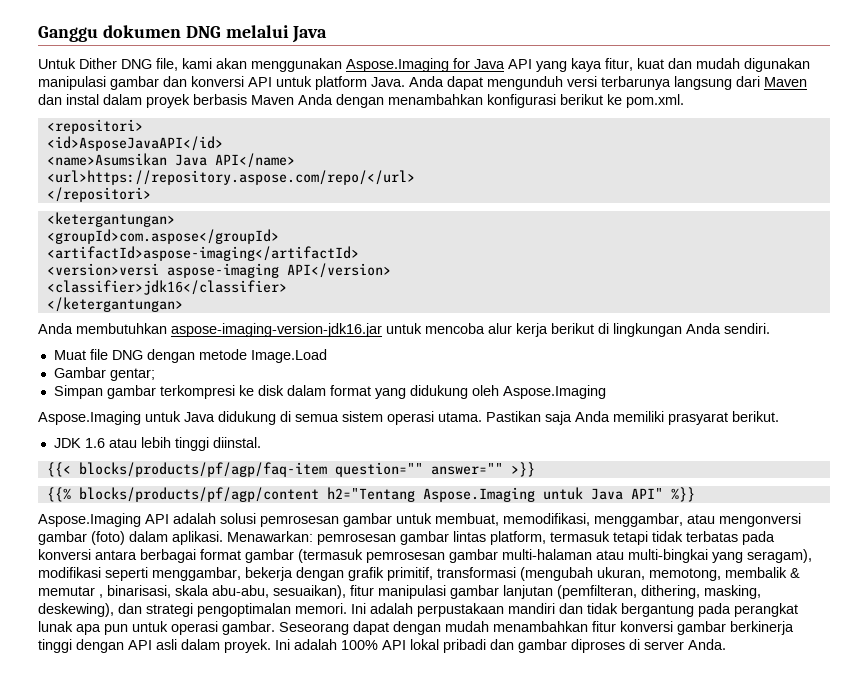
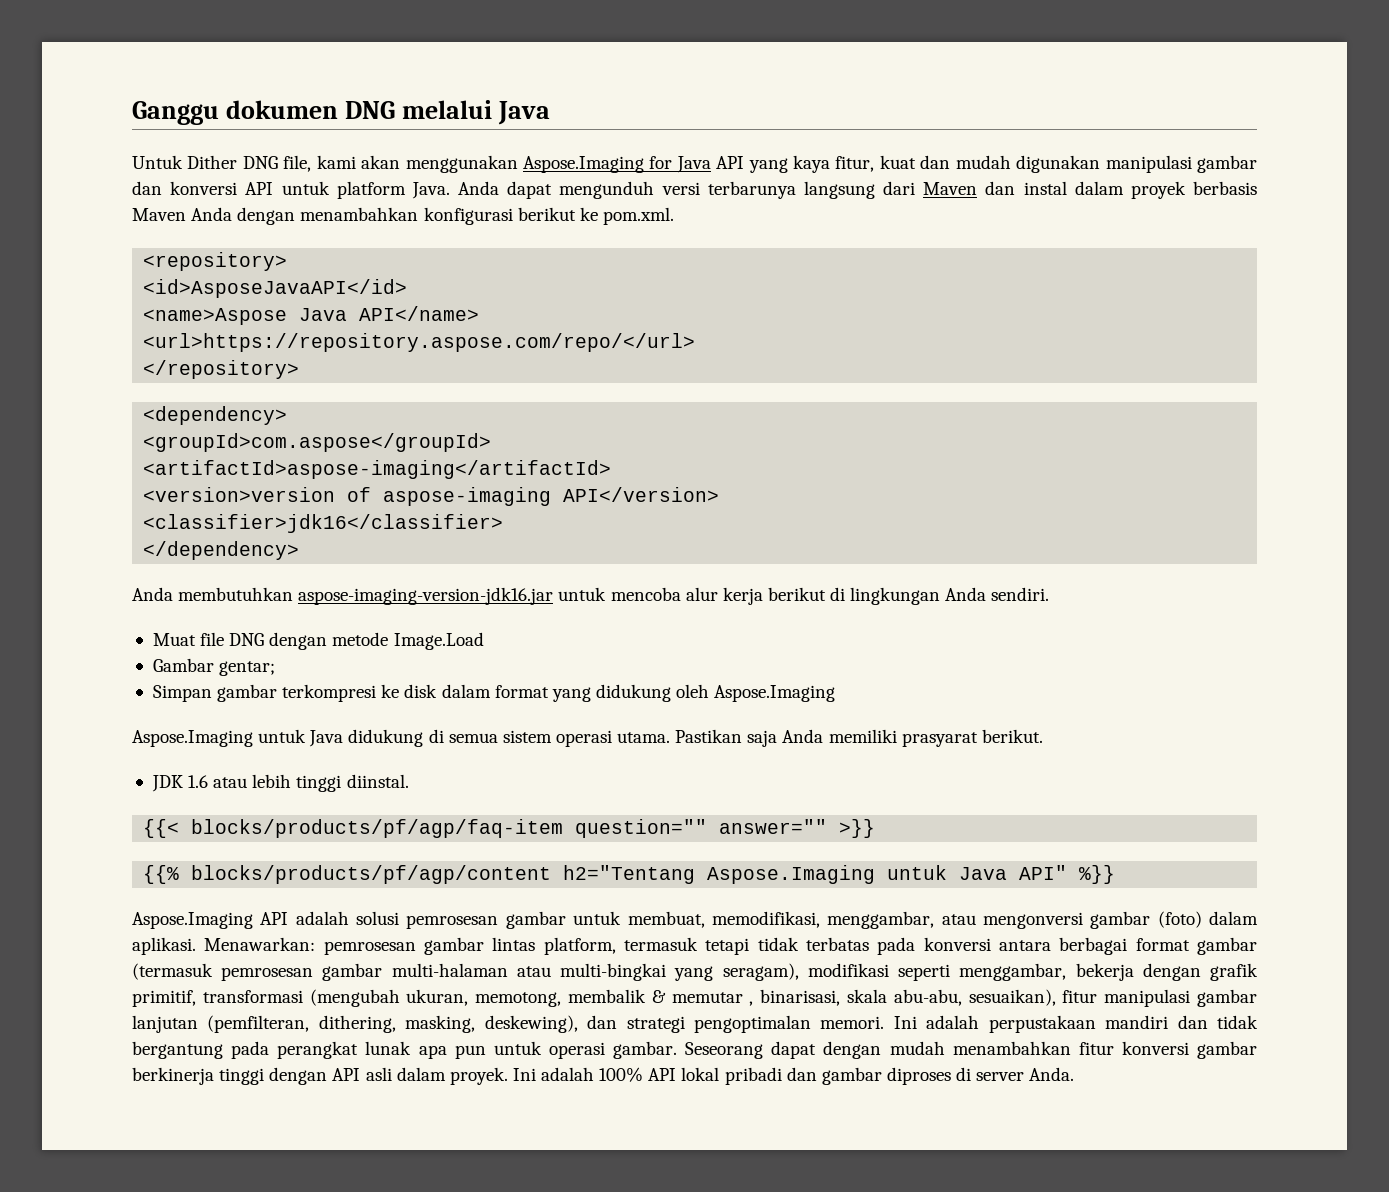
- <repositori>
+ <repository>
- <name>Asumsikan Java API</name>
+ <name>Aspose Java API</name>
- </repositori>
- <ketergantungan>
+ </repository>
+ <dependency>
- <version>versi aspose-imaging API</version>
+ <version>version of aspose-imaging API</version>
- </ketergantungan>
+ </dependency>

